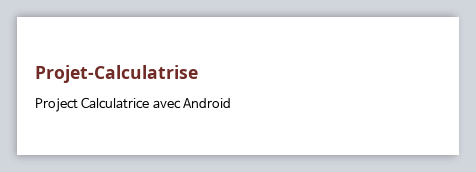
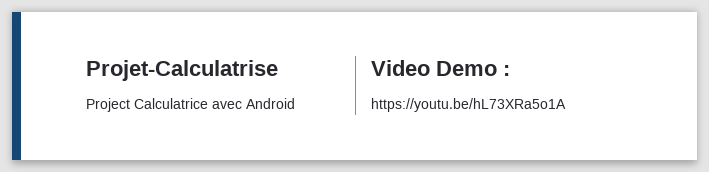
+ Video Demo :
+ https://youtu.be/hL73XRa5o1A

